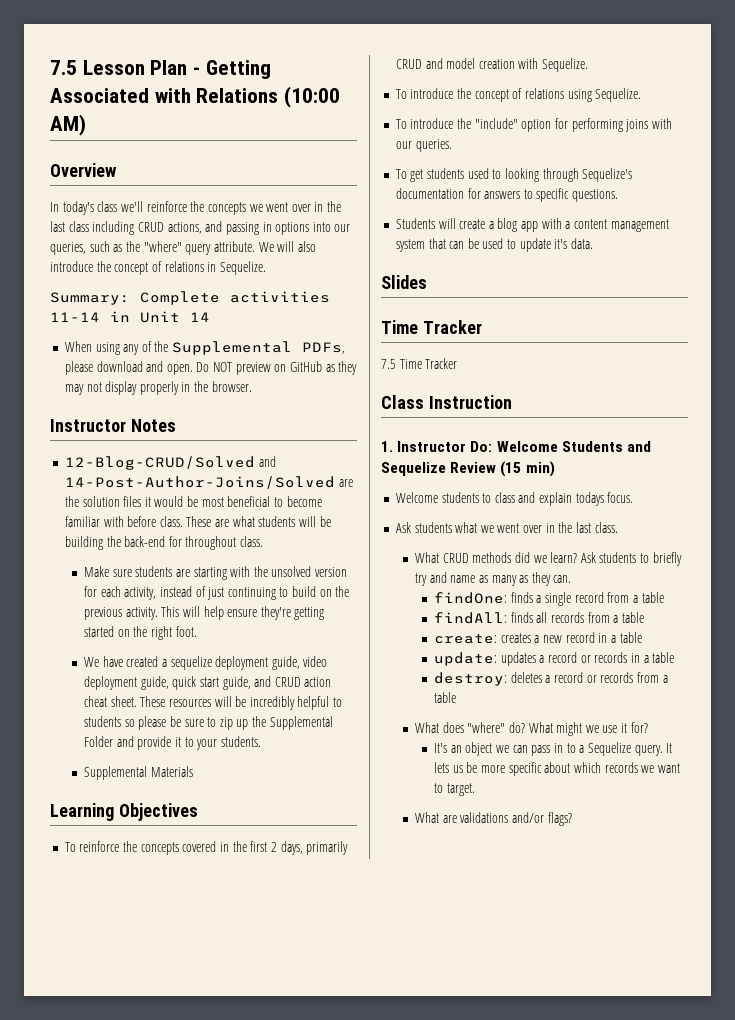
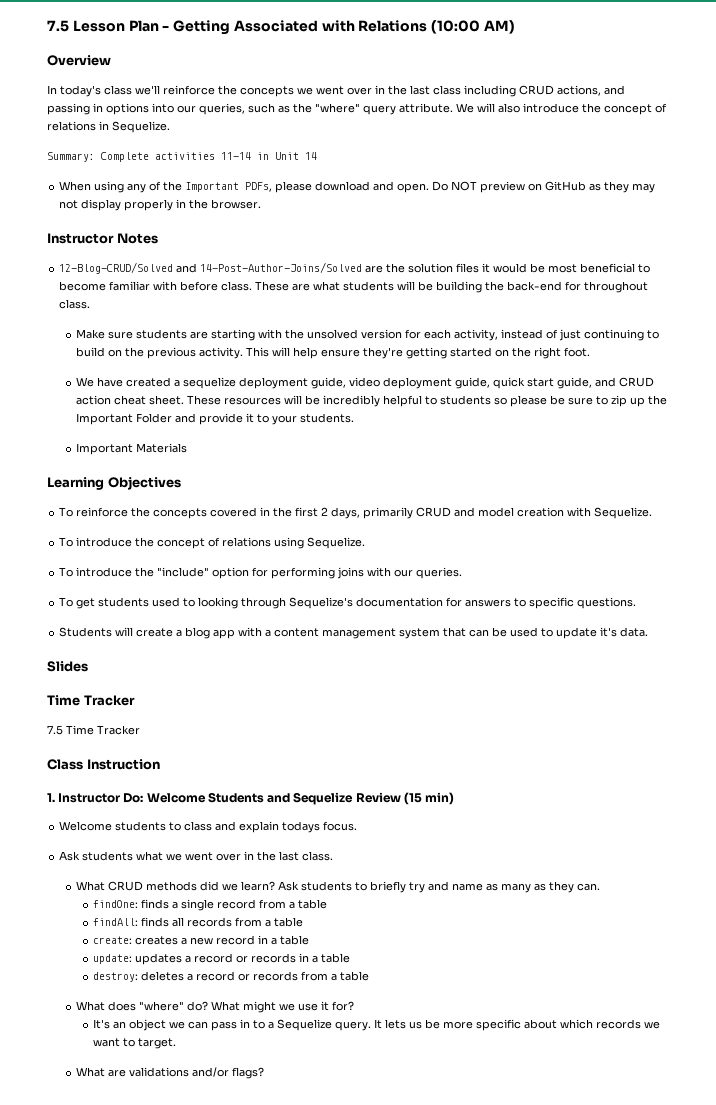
- When using any of the Supplemental PDFs, please download and open.
+ When using any of the Important PDFs, please download and open.
- These resources will be incredibly helpful to students so please be sure to zip up the Supplemental Folder and provide it to your students.
+ These resources will be incredibly helpful to students so please be sure to zip up the Important Folder and provide it to your students.
- Supplemental Materials
+ Important Materials

